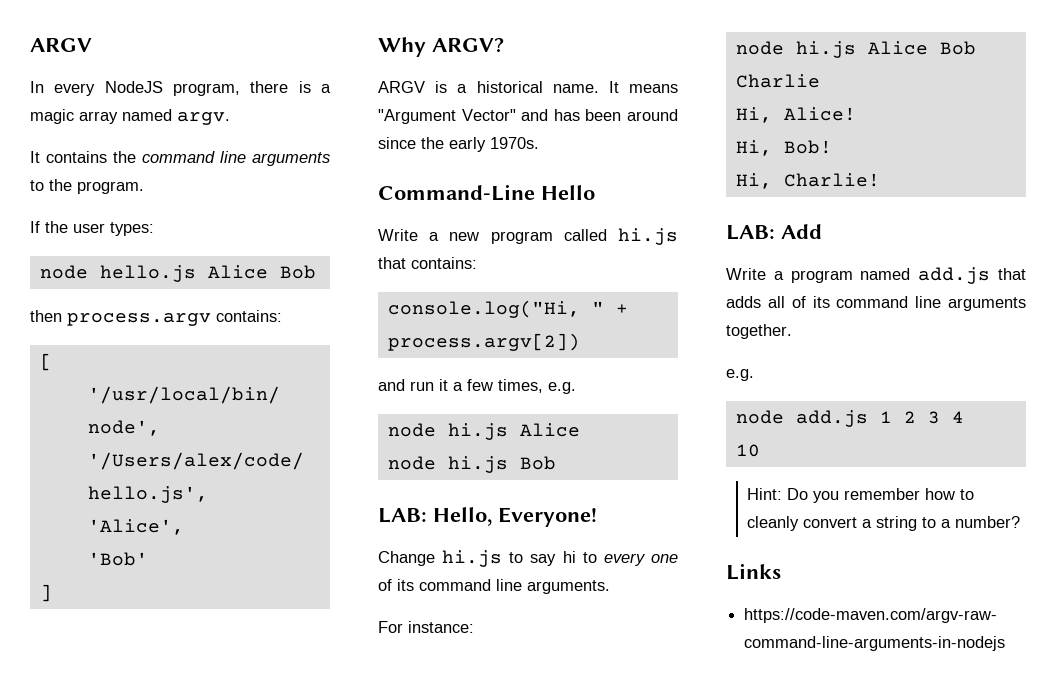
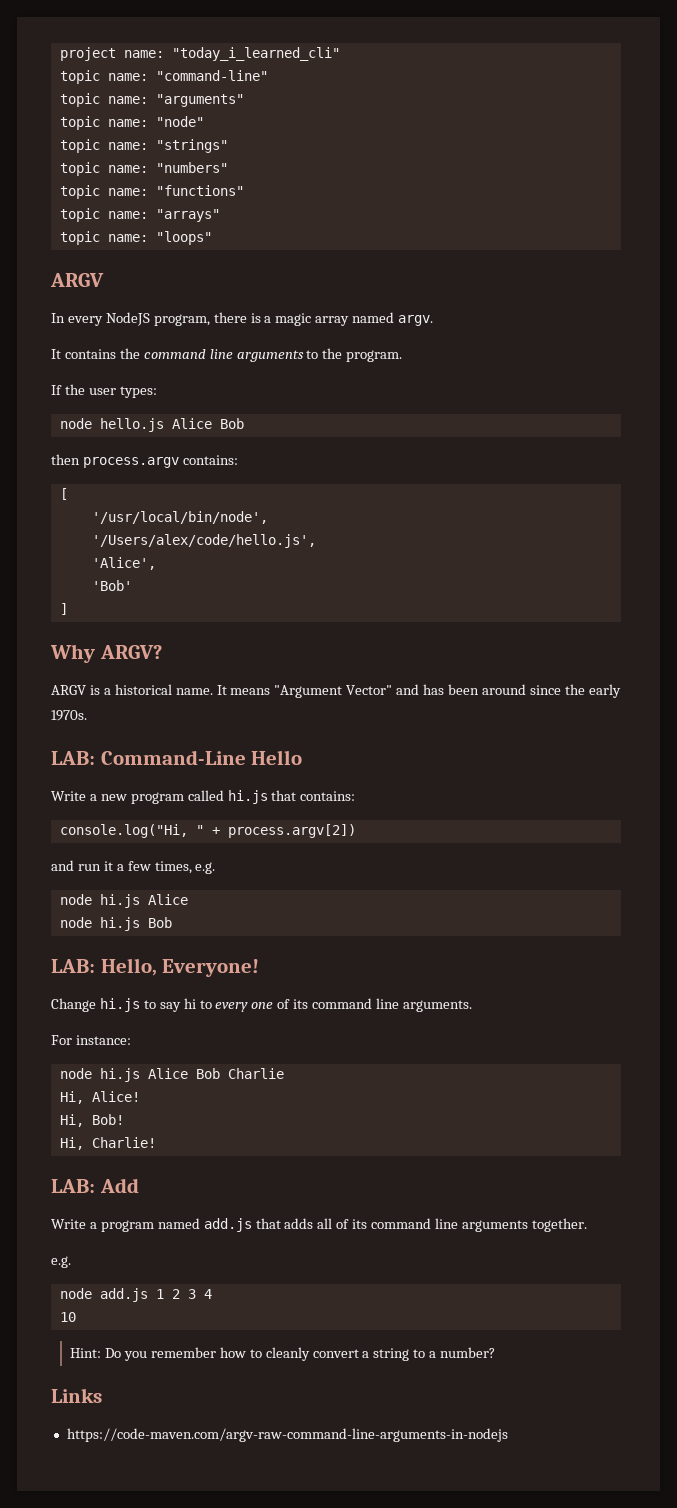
+ project name: "today_i_learned_cli"
+ topic name: "command-line"
+ topic name: "arguments"
+ topic name: "node"
+ topic name: "strings"
+ topic name: "numbers"
+ topic name: "functions"
+ topic name: "arrays"
+ topic name: "loops"
- Command-Line Hello
+ LAB: Command-Line Hello

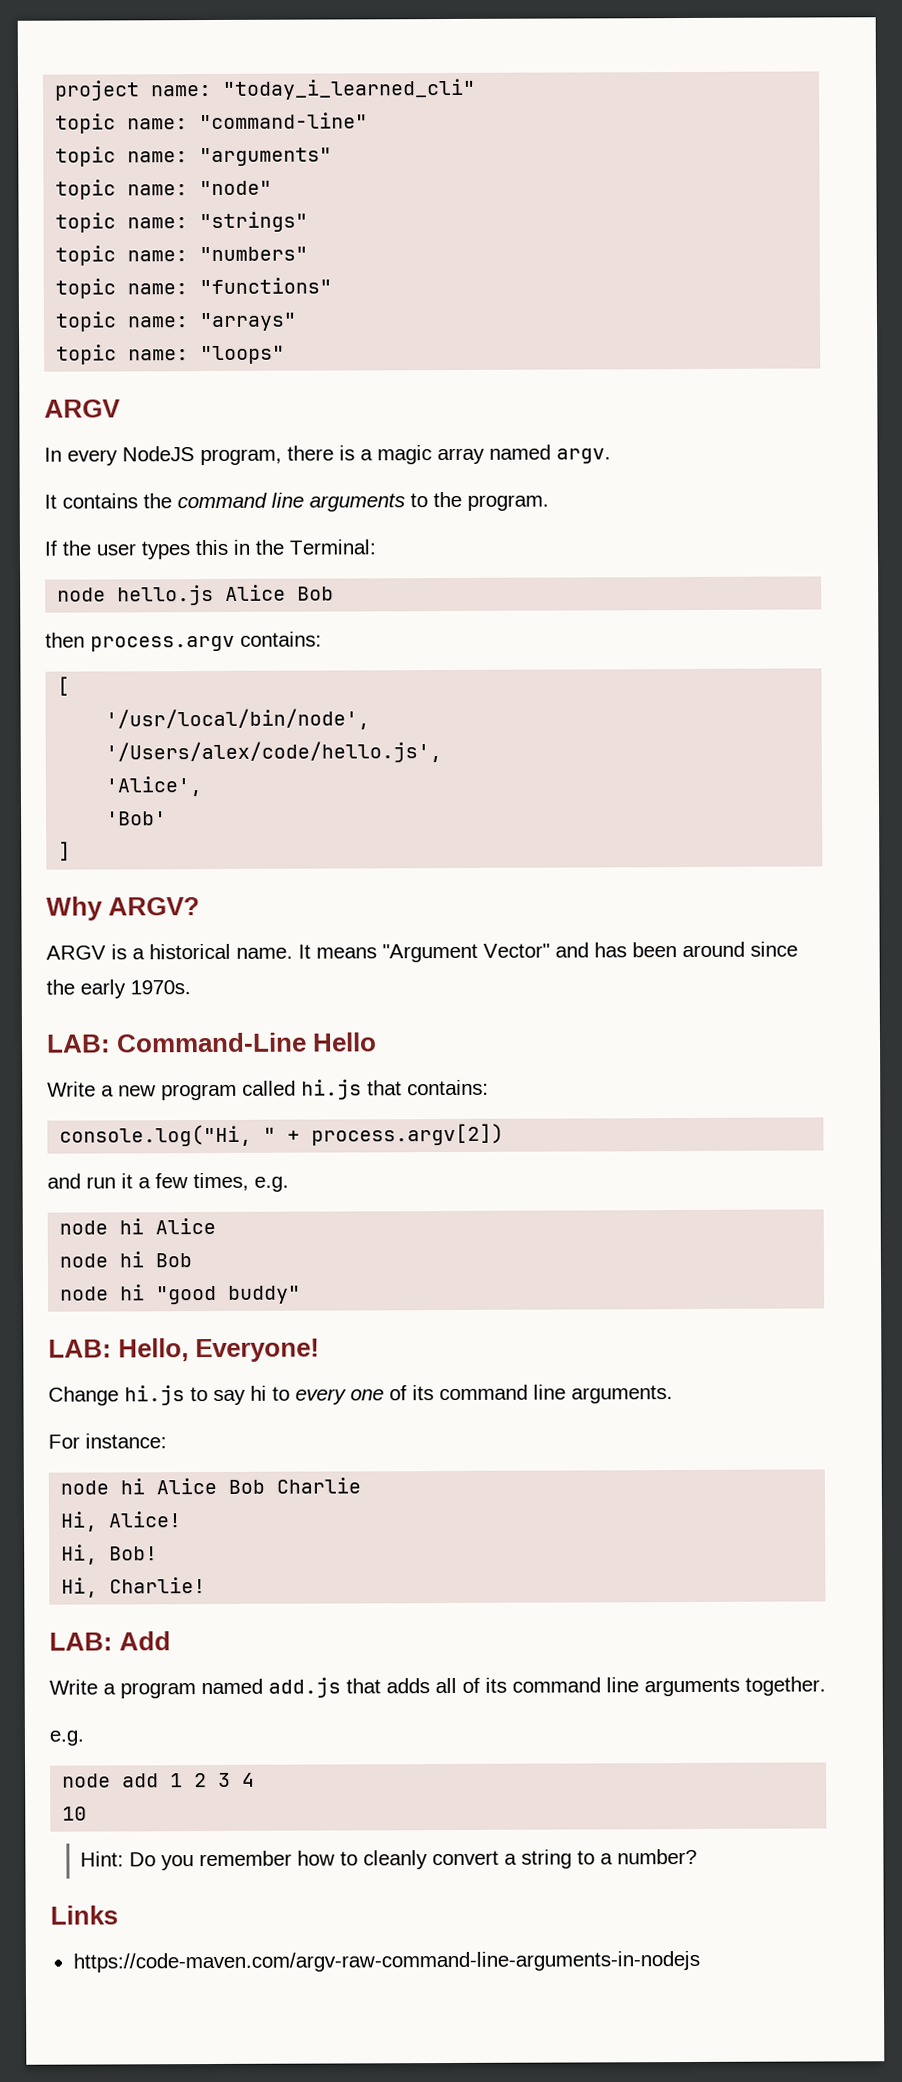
- If the user types:
+ If the user types this in the Terminal:
  and run it a few times, e.g.
- node hi.js Alice
+ node hi Alice
- node hi.js Bob
+ node hi Bob
+ node hi "good buddy"
- node hi.js Alice Bob Charlie
+ node hi Alice Bob Charlie
- node add.js 1 2 3 4
+ node add 1 2 3 4

